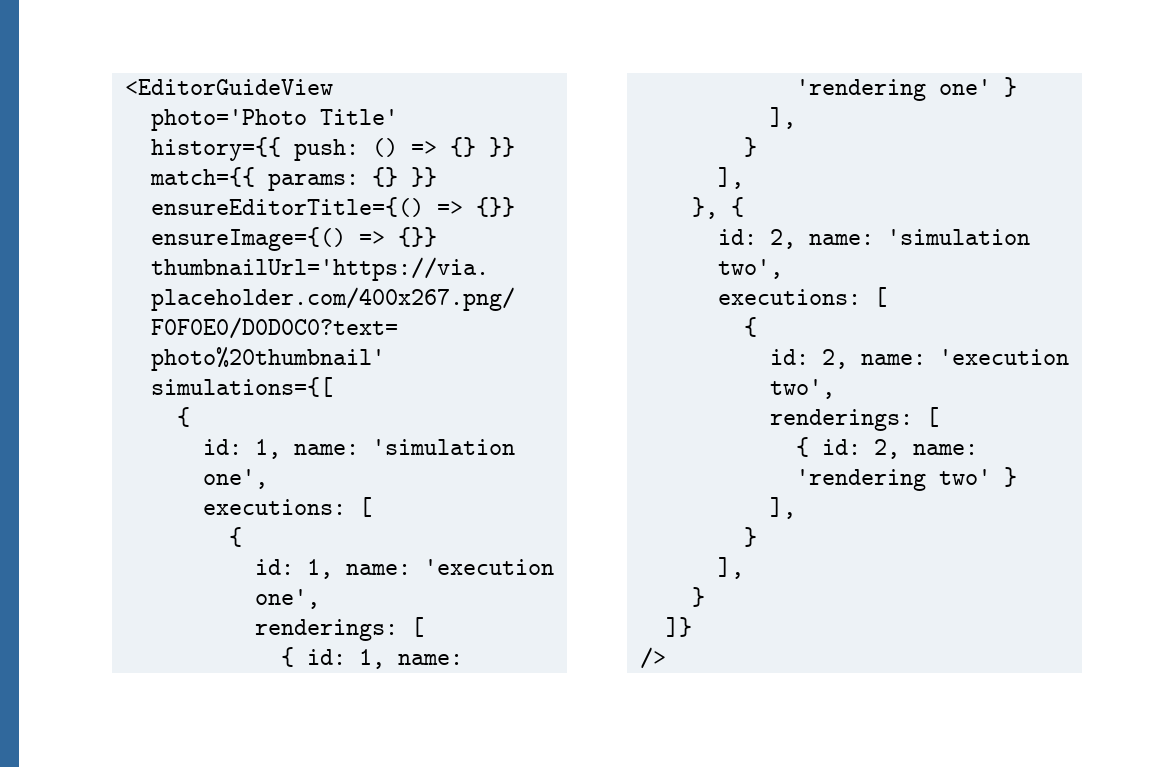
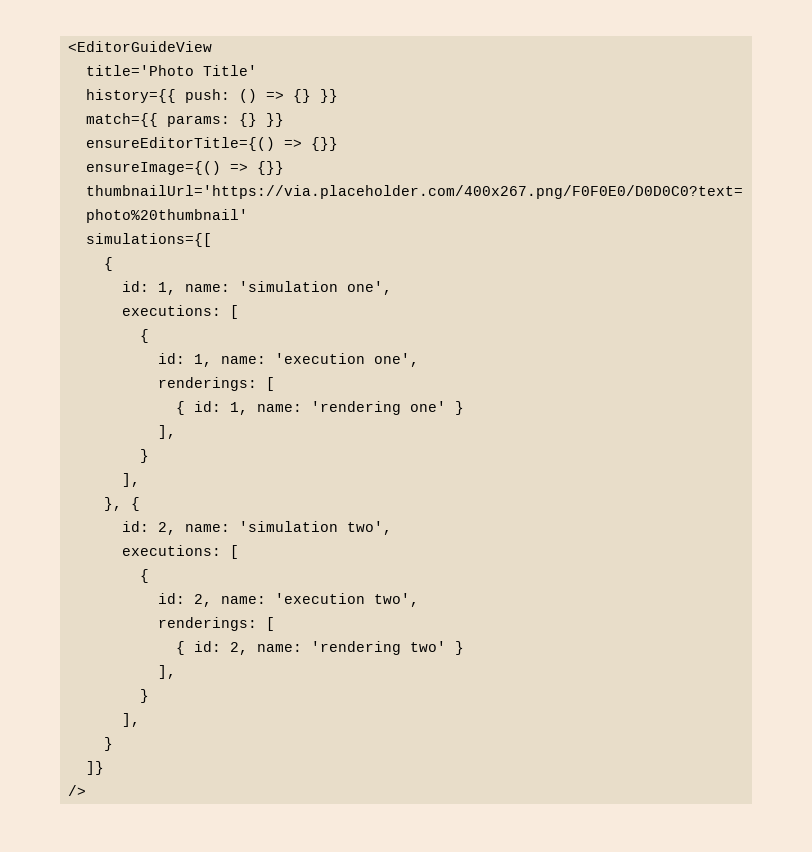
- photo='Photo Title'
+ title='Photo Title'

